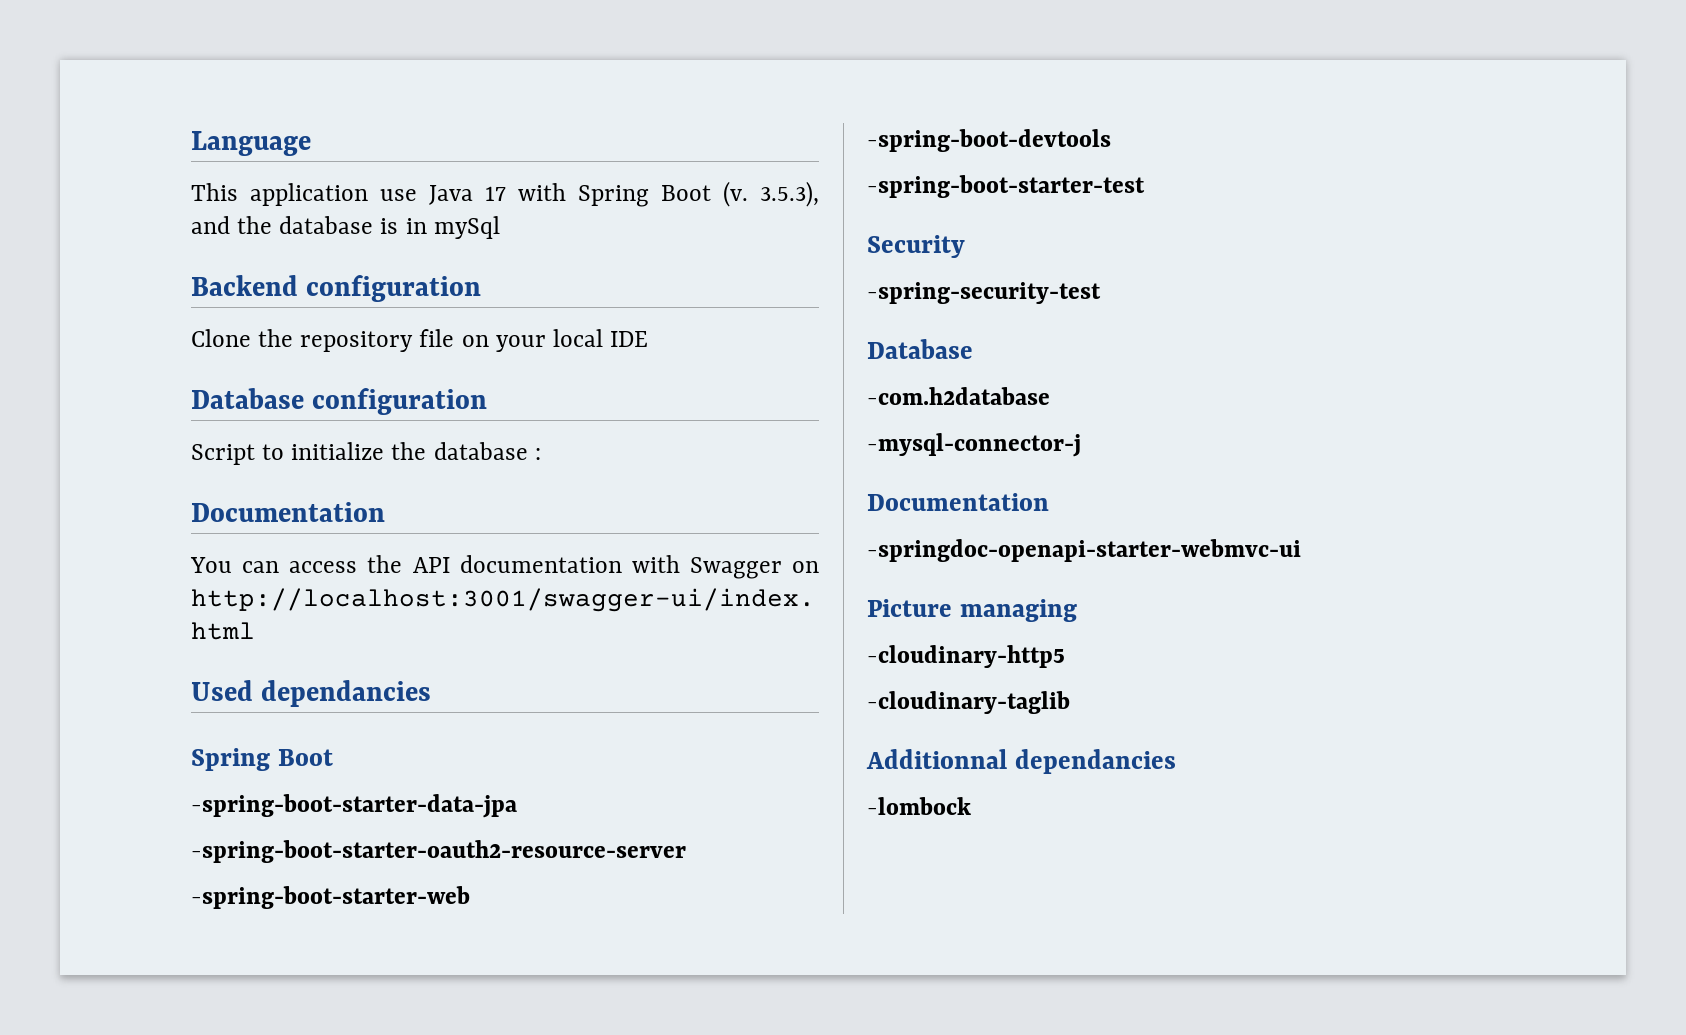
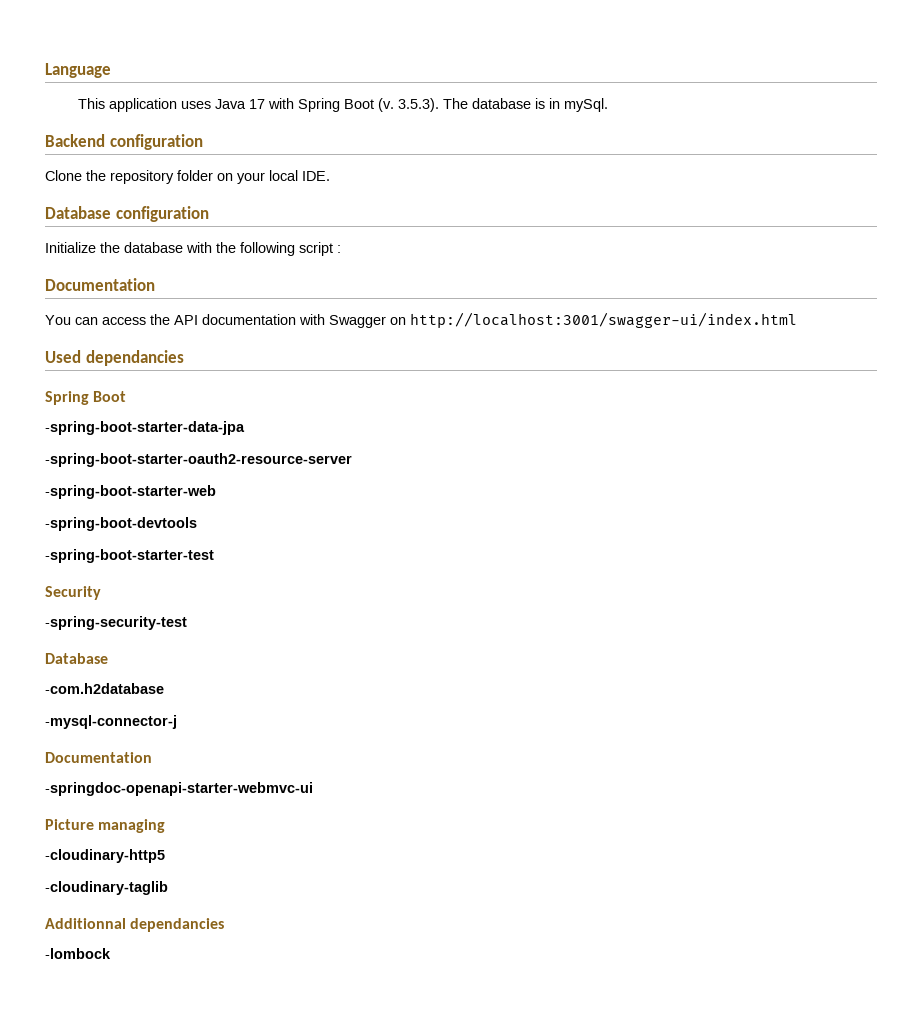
- This application use Java 17 with Spring Boot (v.
+ This application uses Java 17 with Spring Boot (v.
- 3.5.3), and the database is in mySql
+ 3.5.3). The database is in mySql.
- Clone the repository file on your local IDE
+ Clone the repository folder on your local IDE.
- Script to initialize the database :
+ Initialize the database with the following script :

